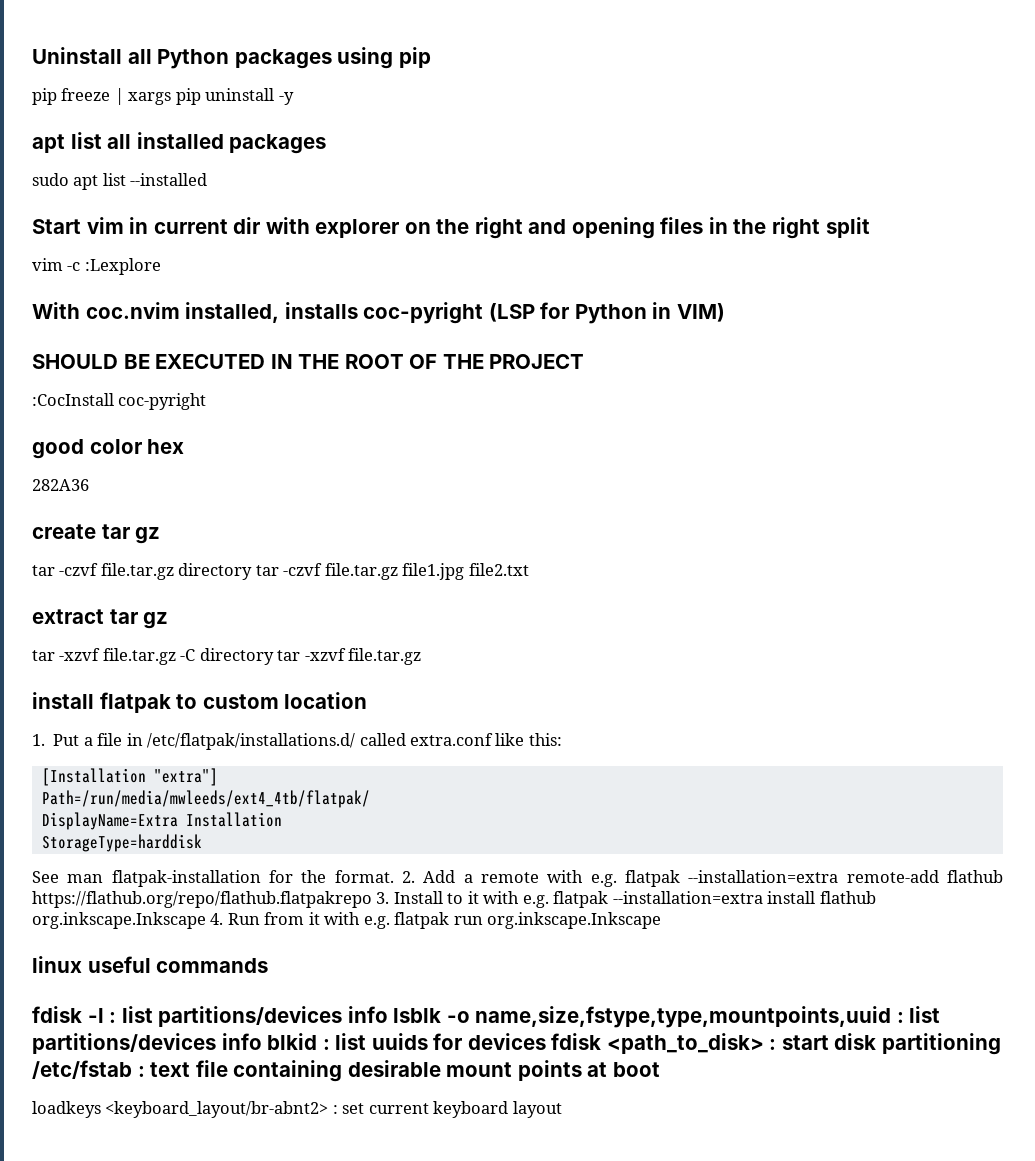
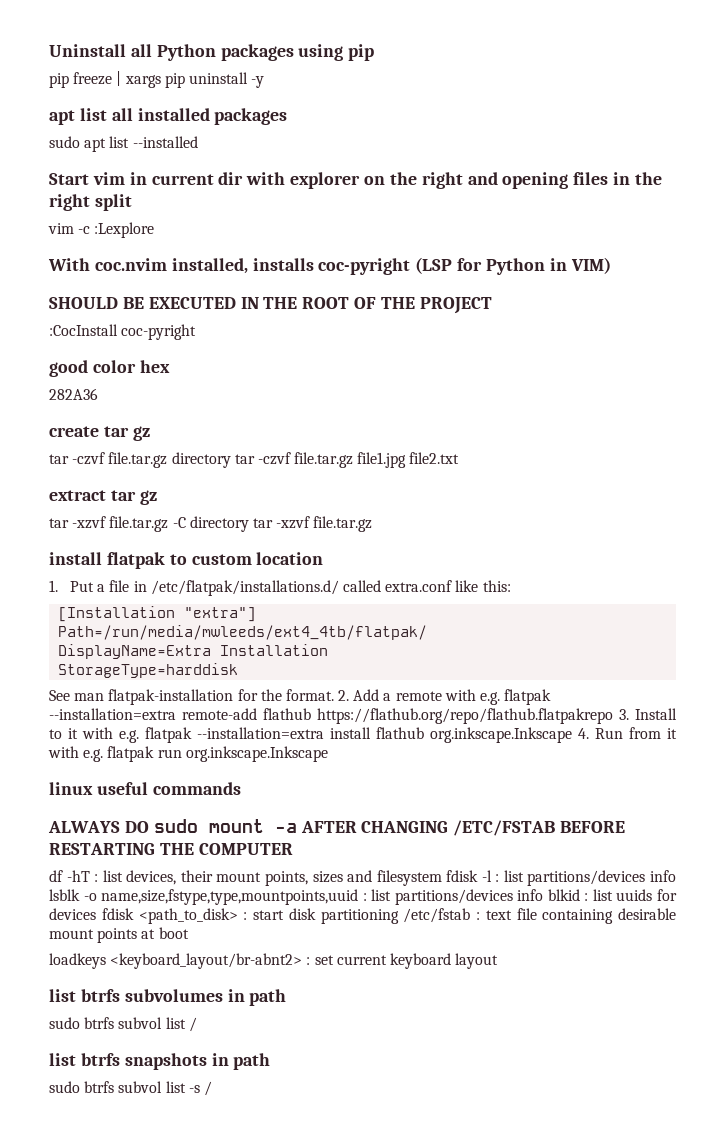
- fdisk -l : list partitions/devices info lsblk -o name,size,fstype,type,mountpoints,uuid : list partitions/devices info blkid : list uuids for devices fdisk <path_to_disk> : start disk partitioning /etc/fstab : text file containing desirable mount points at boot
+ ALWAYS DO sudo mount -a AFTER CHANGING /ETC/FSTAB BEFORE RESTARTING THE COMPUTER
+ df -hT : list devices, their mount points, sizes and filesystem fdisk -l : list partitions/devices info lsblk -o name,size,fstype,type,mountpoints,uuid : list partitions/devices info blkid : list uuids for devices fdisk <path_to_disk> : start disk partitioning /etc/fstab : text file containing desirable mount points at boot
+ list btrfs subvolumes in path
+ sudo btrfs subvol list /
+ list btrfs snapshots in path
+ sudo btrfs subvol list -s /

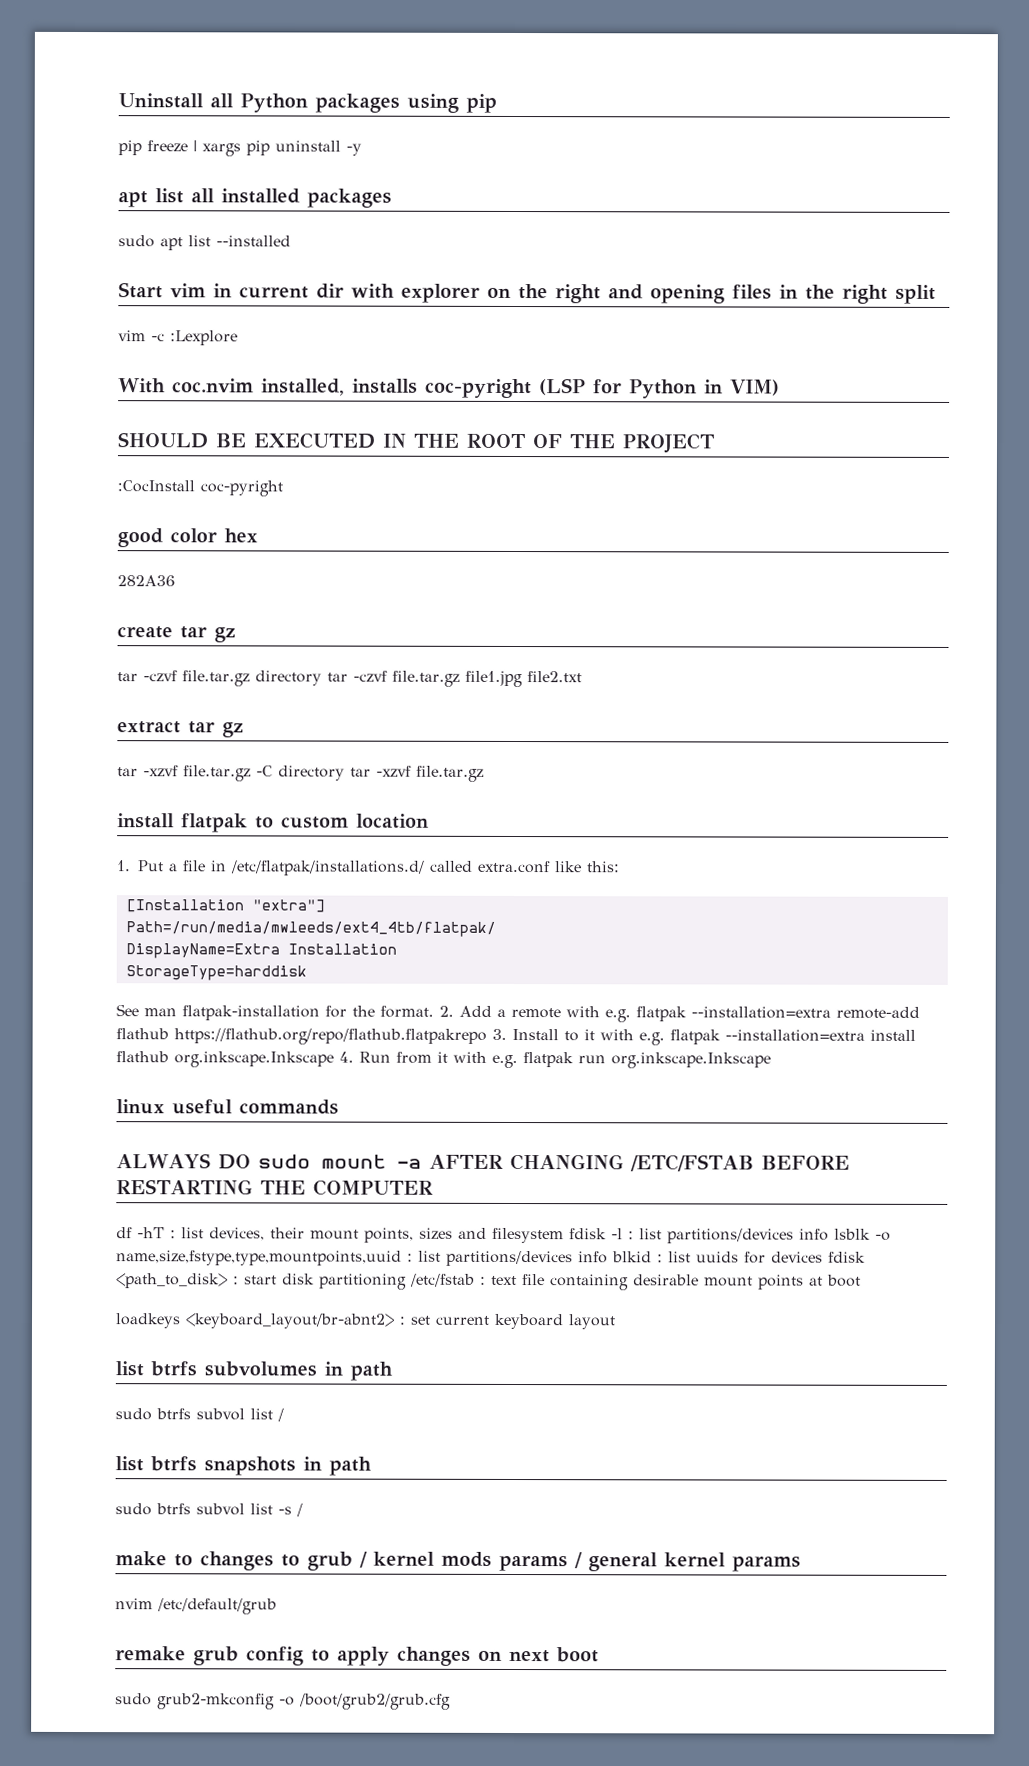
+ make to changes to grub / kernel mods params / general kernel params
+ nvim /etc/default/grub
+ remake grub config to apply changes on next boot
+ sudo grub2-mkconfig -o /boot/grub2/grub.cfg

